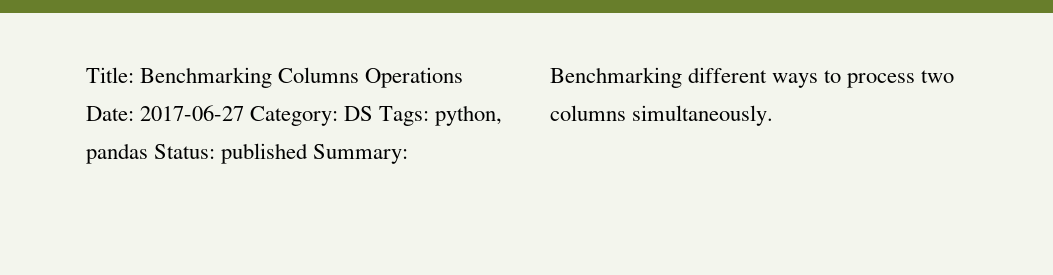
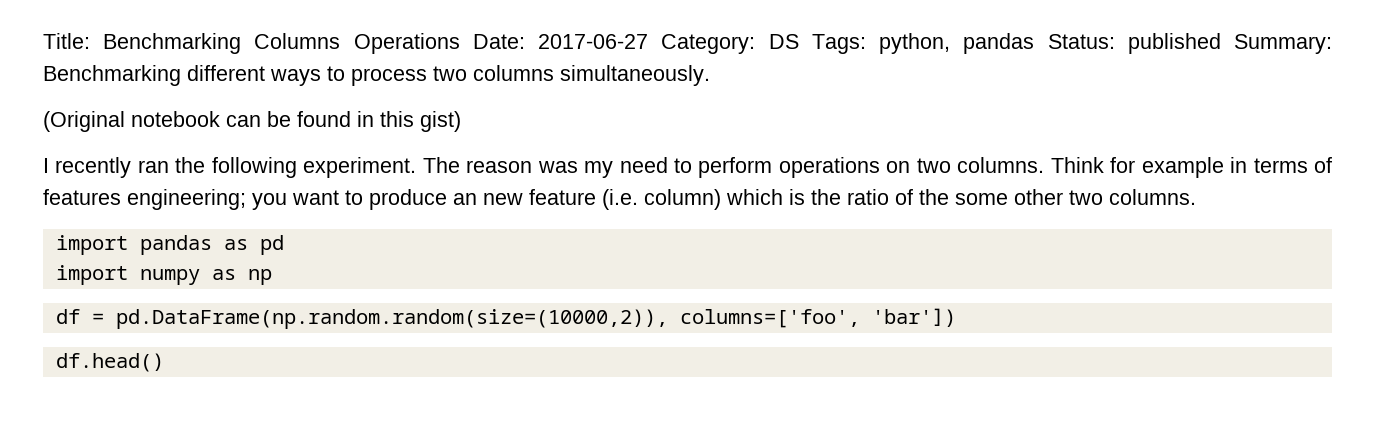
+ (Original notebook can be found in this gist)
+ I recently ran the following experiment. The reason was my need to perform operations on two columns. Think for example in terms of features engineering; you want to produce an new feature (i.e. column) which is the ratio of the some other two columns.
+ import pandas as pd
+ import numpy as np
+ df = pd.DataFrame(np.random.random(size=(10000,2)), columns=['foo', 'bar'])
+ df.head()

